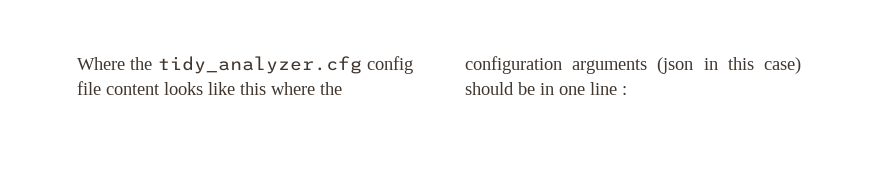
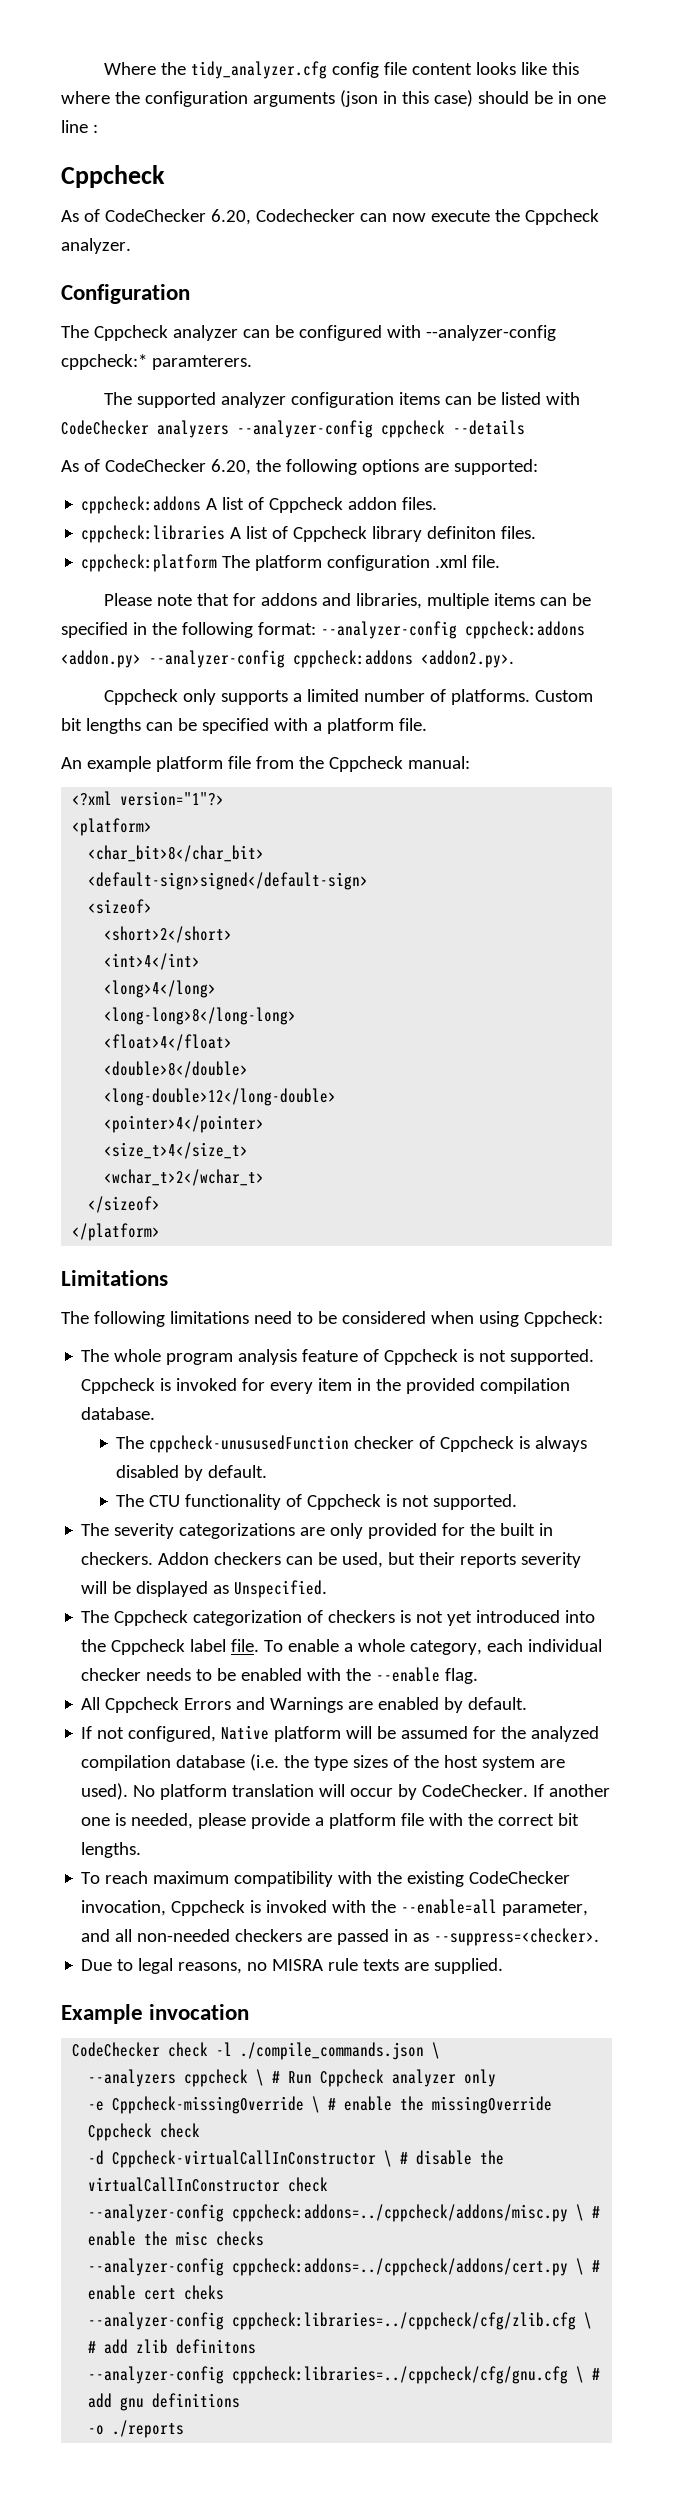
  Where the tidy_analyzer.cfg config file content looks like this where the configuration arguments (json in this case) should be in one line :
+ Cppcheck
+ As of CodeChecker 6.20, Codechecker can now execute the Cppcheck analyzer.
+ Configuration
+ The Cppcheck analyzer can be configured with --analyzer-config cppcheck:* paramterers.
+ The supported analyzer configuration items can be listed with CodeChecker analyzers --analyzer-config cppcheck --details
+ As of CodeChecker 6.20, the following options are supported:
+ cppcheck:addons A list of Cppcheck addon files.
+ cppcheck:libraries A list of Cppcheck library definiton files.
+ cppcheck:platform The platform configuration .xml file.
+ Please note that for addons and libraries, multiple items can be specified in the following format: --analyzer-config cppcheck:addons <addon.py> --analyzer-config cppcheck:addons <addon2.py>.
+ Cppcheck only supports a limited number of platforms. Custom bit lengths can be specified with a platform file.
+ An example platform file from the Cppcheck manual:
+ <?xml version="1"?>
+ <platform>
+ <char_bit>8</char_bit>
+ <default-sign>signed</default-sign>
+ <sizeof>
+ <short>2</short>
+ <int>4</int>
+ <long>4</long>
+ <long-long>8</long-long>
+ <float>4</float>
+ <double>8</double>
+ <long-double>12</long-double>
+ <pointer>4</pointer>
+ <size_t>4</size_t>
+ <wchar_t>2</wchar_t>
+ </sizeof>
+ </platform>
+ Limitations
+ The following limitations need to be considered when using Cppcheck:
+ The whole program analysis feature of Cppcheck is not supported. Cppcheck is invoked for every item in the provided compilation database.
+ The cppcheck-unususedFunction checker of Cppcheck is always disabled by default.
+ The CTU functionality of Cppcheck is not supported.
+ The severity categorizations are only provided for the built in checkers. Addon checkers can be used, but their reports severity will be displayed as Unspecified.
+ The Cppcheck categorization of checkers is not yet introduced into the Cppcheck label file. To enable a whole category, each individual checker needs to be enabled with the --enable flag.
+ All Cppcheck Errors and Warnings are enabled by default.
+ If not configured, Native platform will be assumed for the analyzed compilation database (i.e. the type sizes of the host system are used). No platform translation will occur by CodeChecker. If another one is needed, please provide a platform file with the correct bit lengths.
+ To reach maximum compatibility with the existing CodeChecker invocation, Cppcheck is invoked with the --enable=all parameter, and all non-needed checkers are passed in as --suppress=<checker>.
+ Due to legal reasons, no MISRA rule texts are supplied.
+ Example invocation
+ CodeChecker check -l ./compile_commands.json \
+ --analyzers cppcheck \ # Run Cppcheck analyzer only
+ -e Cppcheck-missingOverride \ # enable the missingOverride Cppcheck check
+ -d Cppcheck-virtualCallInConstructor \ # disable the virtualCallInConstructor check
+ --analyzer-config cppcheck:addons=../cppcheck/addons/misc.py \ # enable the misc checks
+ --analyzer-config cppcheck:addons=../cppcheck/addons/cert.py \ # enable cert cheks
+ --analyzer-config cppcheck:libraries=../cppcheck/cfg/zlib.cfg \ # add zlib definitons
+ --analyzer-config cppcheck:libraries=../cppcheck/cfg/gnu.cfg \ # add gnu definitions
+ -o ./reports

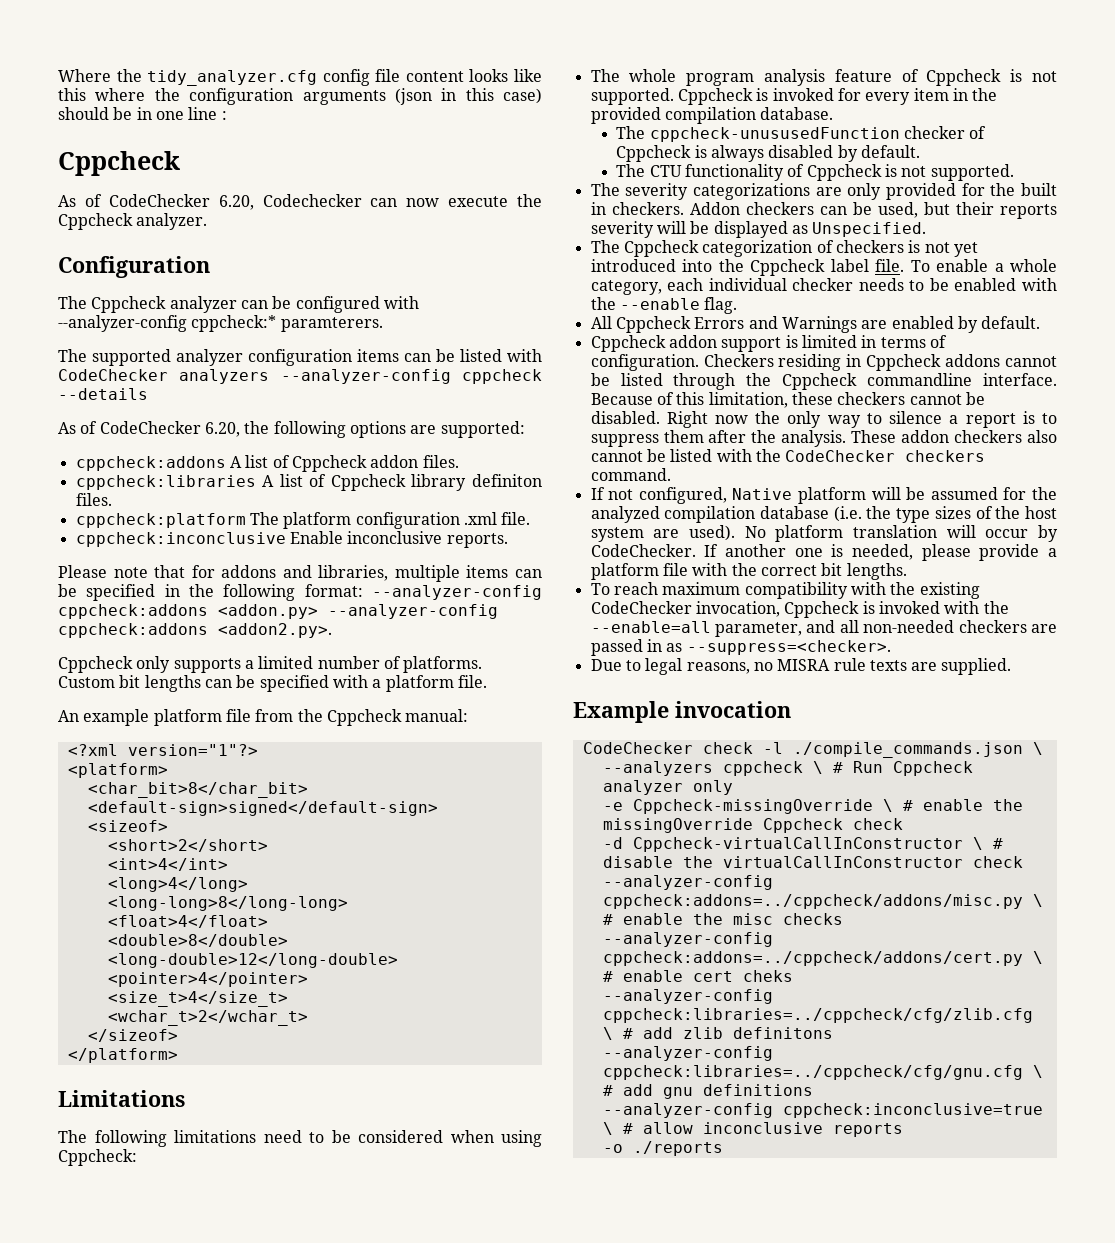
+ cppcheck:inconclusive Enable inconclusive reports.
+ Cppcheck addon support is limited in terms of configuration. Checkers residing in Cppcheck addons cannot be listed through the Cppcheck commandline interface. Because of this limitation, these checkers cannot be disabled. Right now the only way to silence a report is to suppress them after the analysis. These addon checkers also cannot be listed with the CodeChecker checkers command.
+ --analyzer-config cppcheck:inconclusive=true \ # allow inconclusive reports

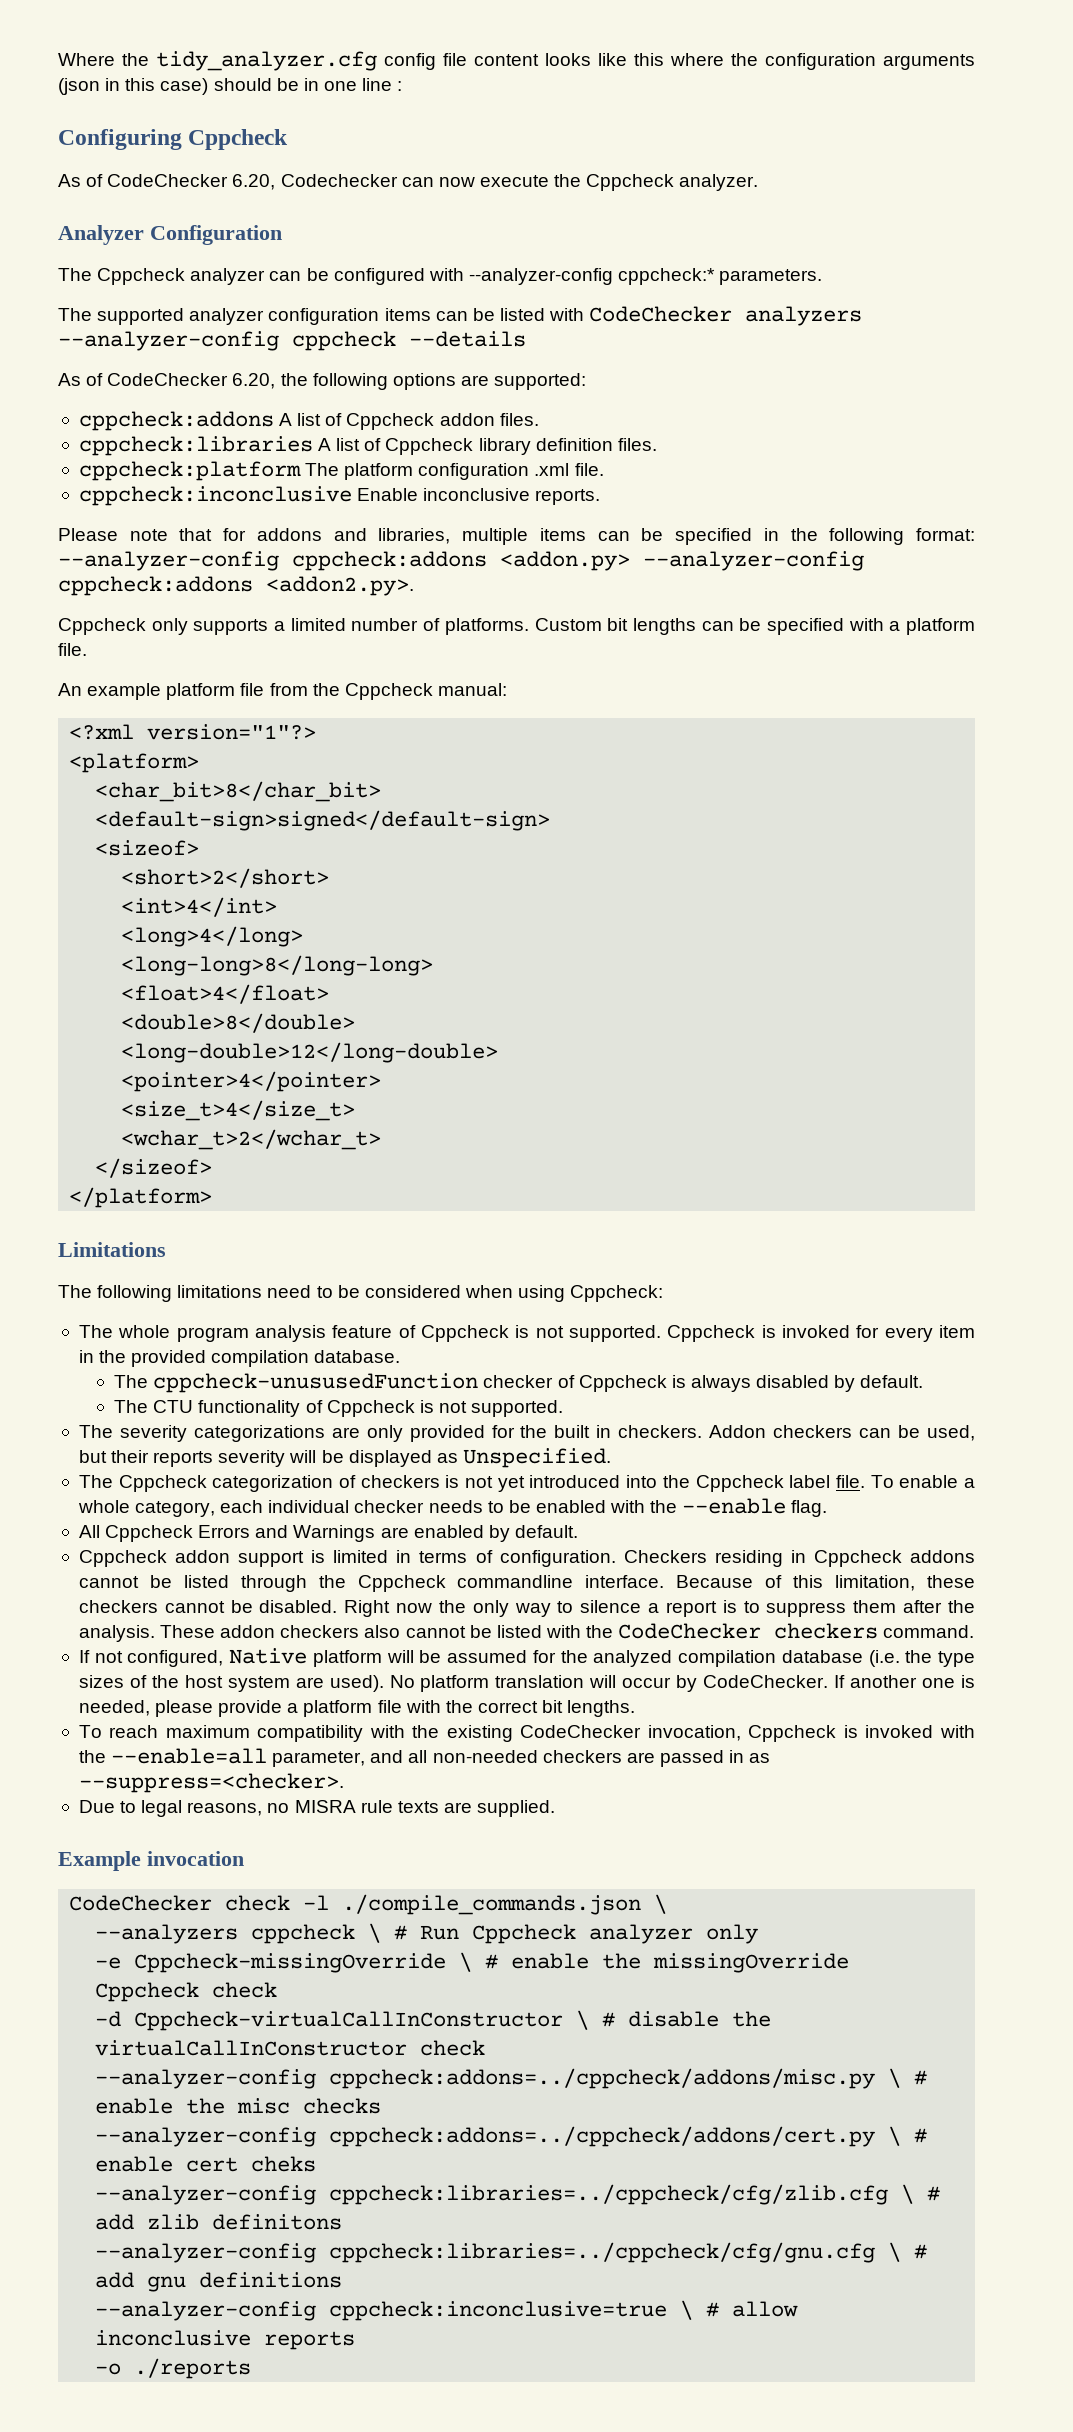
  Where the tidy_analyzer.cfg config file content looks like this where the configuration arguments (json in this case) should be in one line :
- Cppcheck
+ Configuring Cppcheck
- Configuration
+ Analyzer Configuration
- The Cppcheck analyzer can be configured with --analyzer-config cppcheck:* paramterers.
+ The Cppcheck analyzer can be configured with --analyzer-config cppcheck:* parameters.
- cppcheck:libraries A list of Cppcheck library definiton files.
+ cppcheck:libraries A list of Cppcheck library definition files.

